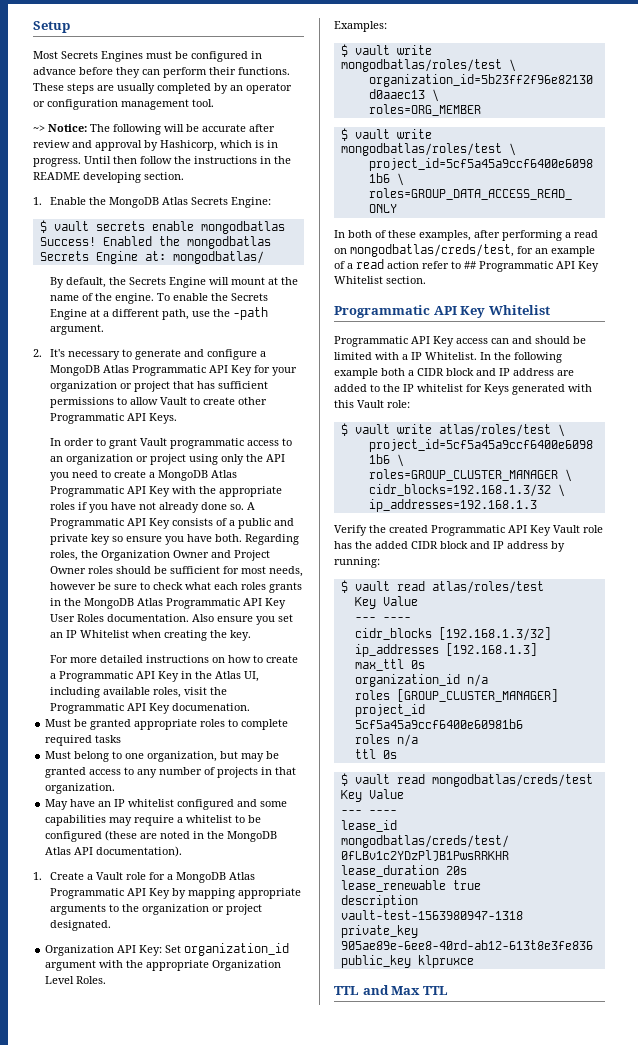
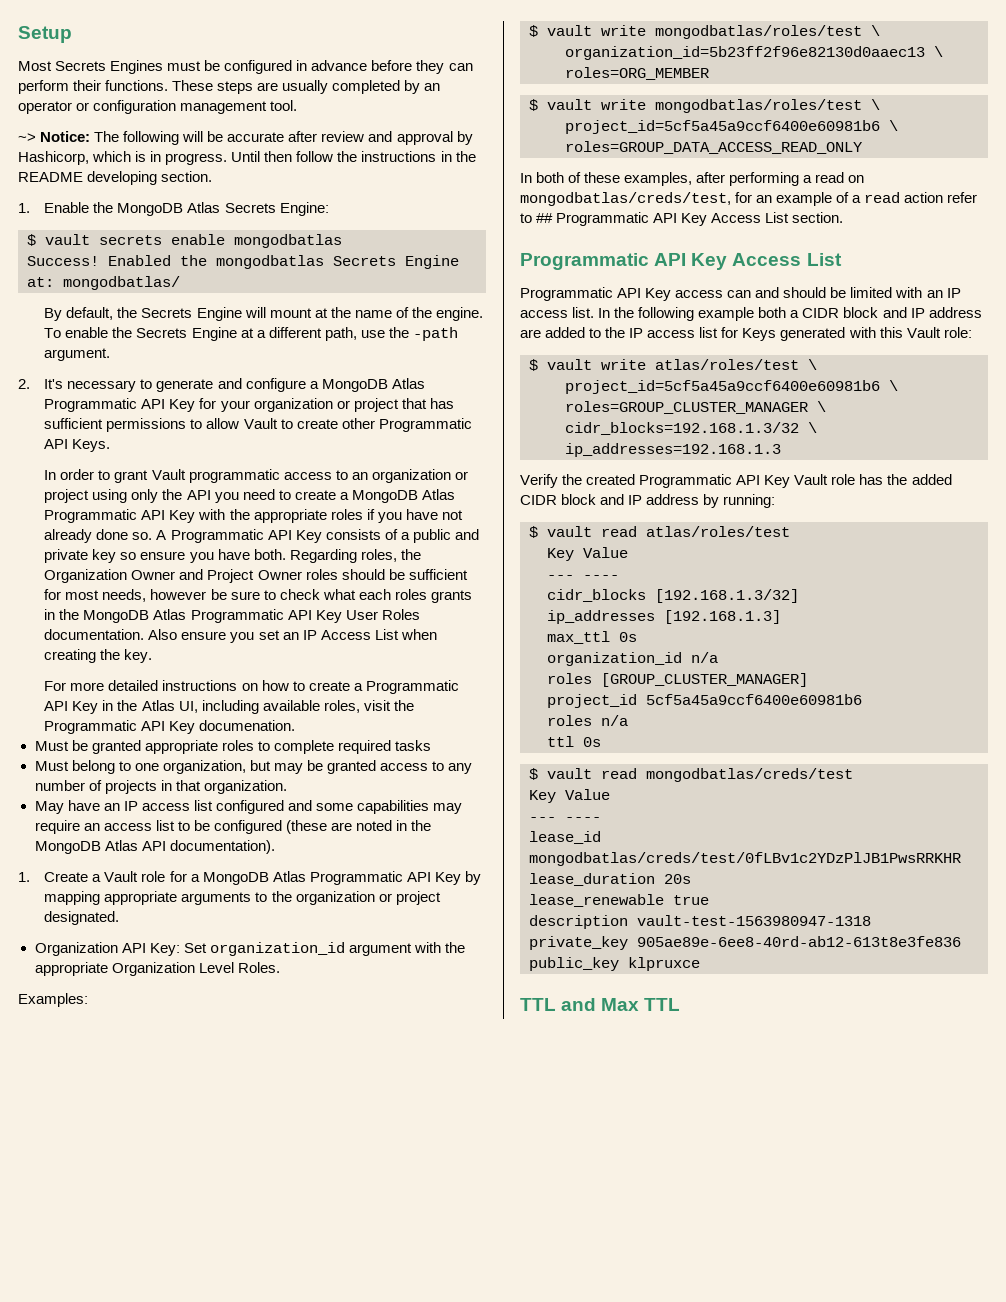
- Also ensure you set an IP Whitelist when creating the key.
+ Also ensure you set an IP Access List when creating the key.
- May have an IP whitelist configured and some capabilities may require a whitelist to be configured (these are noted in the MongoDB Atlas API documentation).
+ May have an IP access list configured and some capabilities may require an access list to be configured (these are noted in the MongoDB Atlas API documentation).
- In both of these examples, after performing a read on mongodbatlas/creds/test, for an example of a read action refer to ## Programmatic API Key Whitelist section.
- Programmatic API Key Whitelist
+ In both of these examples, after performing a read on mongodbatlas/creds/test, for an example of a read action refer to ## Programmatic API Key Access List section.
+ Programmatic API Key Access List
- Programmatic API Key access can and should be limited with a IP Whitelist.
+ Programmatic API Key access can and should be limited with an IP access list.
- In the following example both a CIDR block and IP address are added to the IP whitelist for Keys generated with this Vault role:
+ In the following example both a CIDR block and IP address are added to the IP access list for Keys generated with this Vault role:

